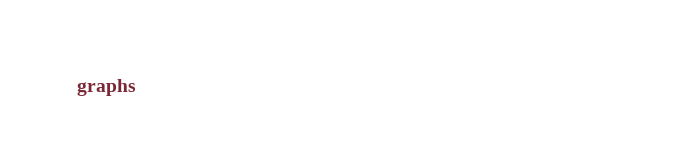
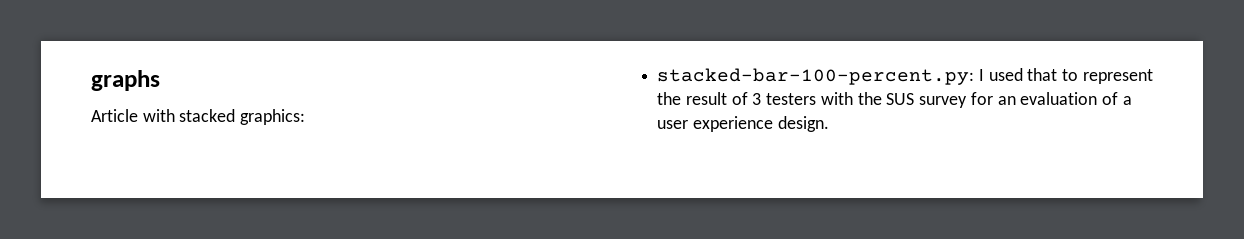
+ Article with stacked graphics:
+ stacked-bar-100-percent.py: I used that to represent the result of 3 testers with the SUS survey for an evaluation of a user experience design.

